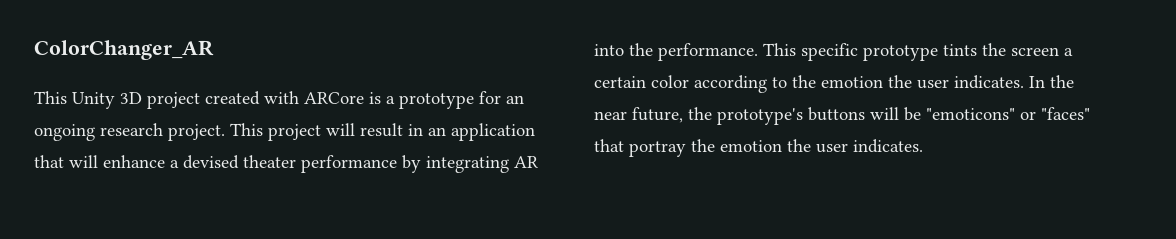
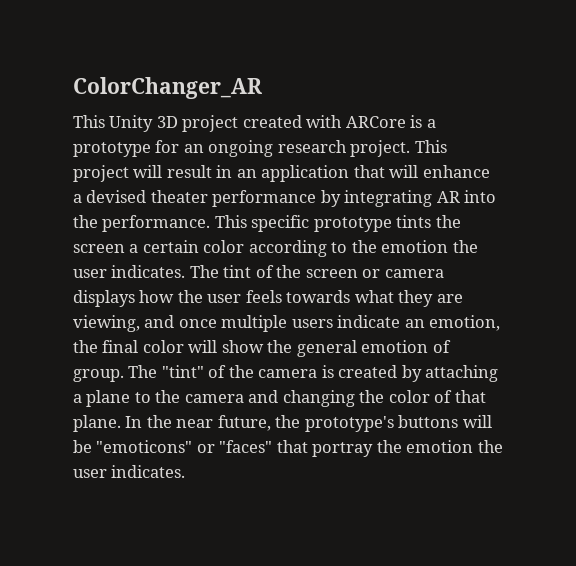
+ The tint of the screen or camera displays how the user feels towards what they are viewing, and once multiple users indicate an emotion, the final color will show the general emotion of group. The "tint" of the camera is created by attaching a plane to the camera and changing the color of that plane.

